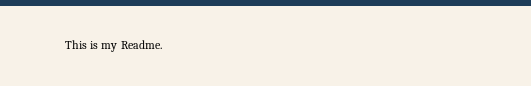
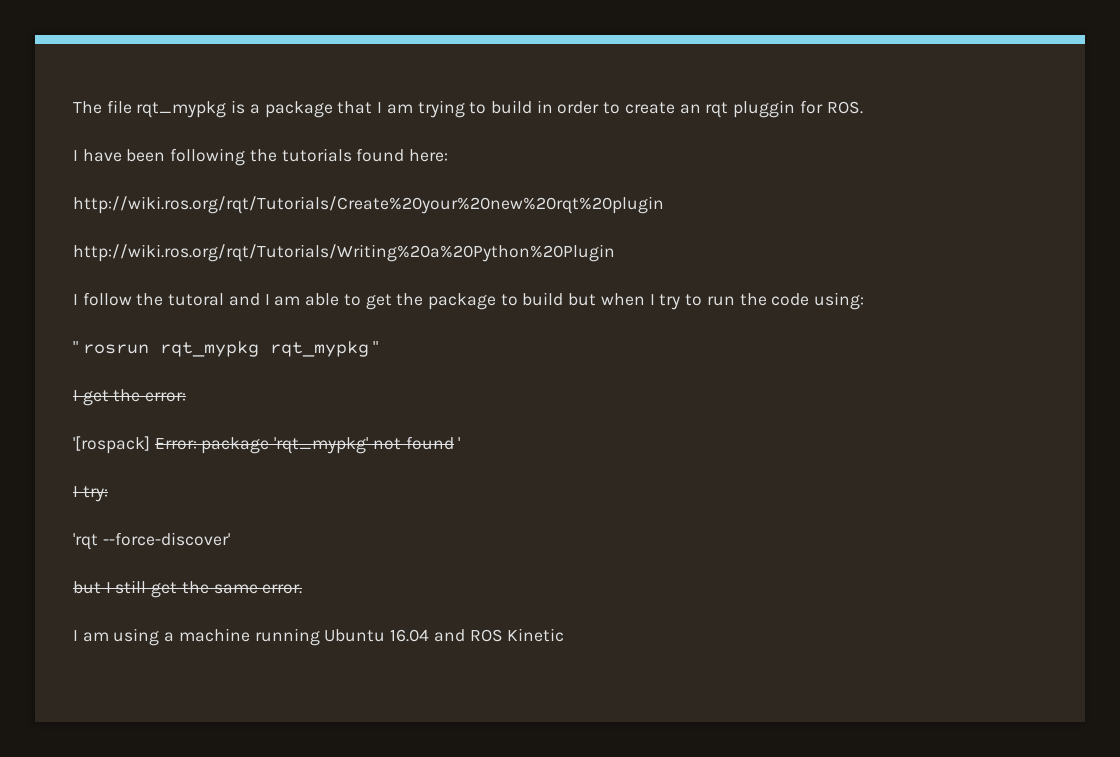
- This is my Readme.
+ The file rqt_mypkg is a package that I am trying to build in order to create an rqt pluggin for ROS.
+ I have been following the tutorials found here:
+ http://wiki.ros.org/rqt/Tutorials/Create%20your%20new%20rqt%20plugin
+ http://wiki.ros.org/rqt/Tutorials/Writing%20a%20Python%20Plugin
+ I follow the tutoral and I am able to get the package to build but when I try to run the code using:
+ " rosrun rqt_mypkg rqt_mypkg "
+ I get the error:
+ '[rospack] Error: package 'rqt_mypkg' not found '
+ I try:
+ 'rqt --force-discover'
+ but I still get the same error.
+ I am using a machine running Ubuntu 16.04 and ROS Kinetic

